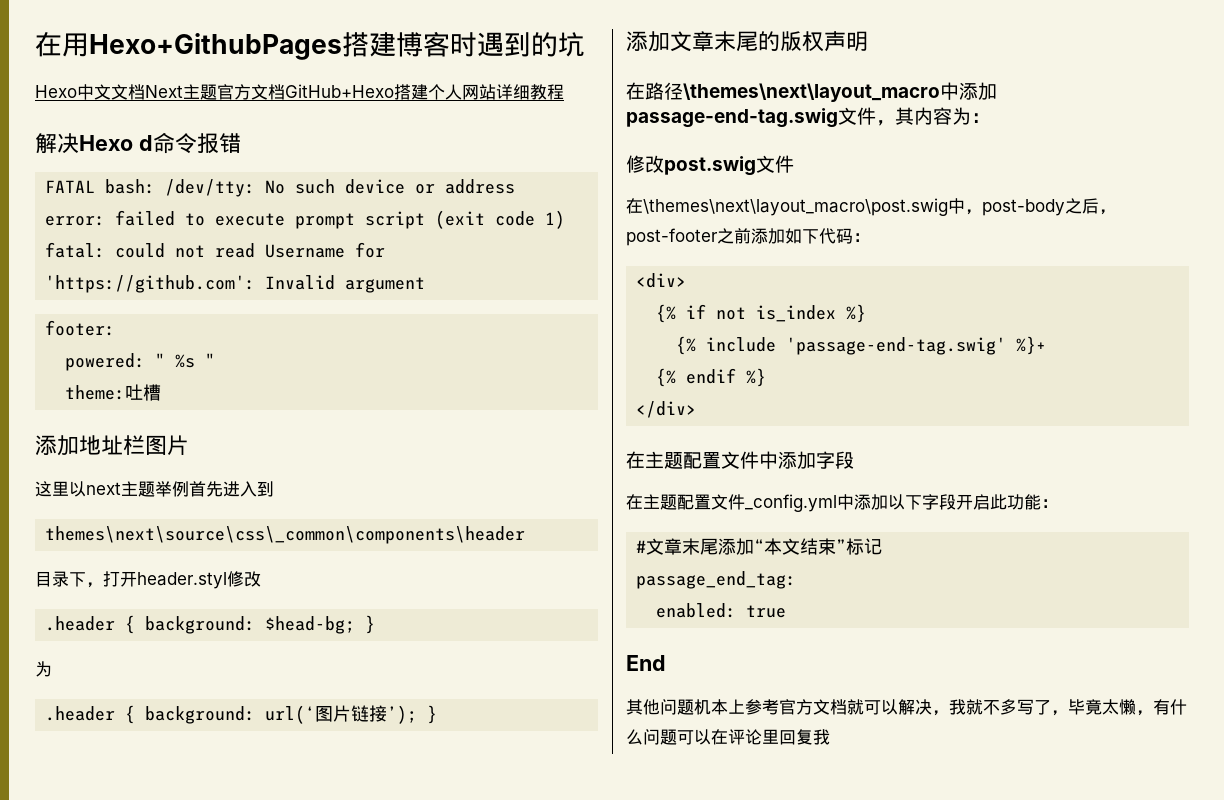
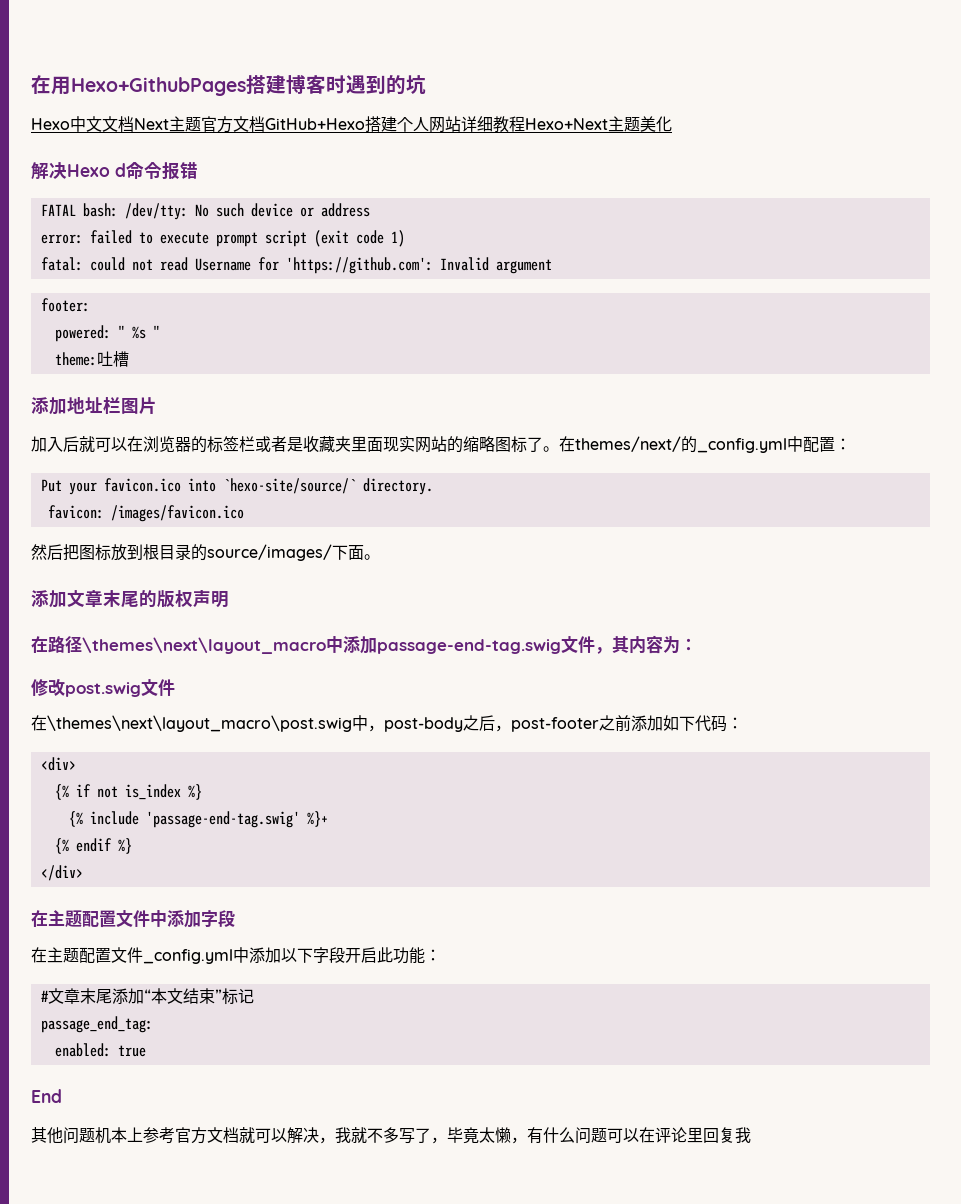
- Hexo中文文档Next主题官方文档GitHub+Hexo搭建个人网站详细教程
+ Hexo中文文档Next主题官方文档GitHub+Hexo搭建个人网站详细教程Hexo+Next主题美化
- 这里以next主题举例首先进入到
- themes\next\source\css\_common\components\header
- 目录下，打开header.styl修改
- .header { background: $head-bg; }
- 为
- .header { background: url(‘图片链接’); }
+ 加入后就可以在浏览器的标签栏或者是收藏夹里面现实网站的缩略图标了。在themes/next/的_config.yml中配置：
+ Put your favicon.ico into `hexo-site/source/` directory.
+ favicon: /images/favicon.ico
+ 然后把图标放到根目录的source/images/下面。

